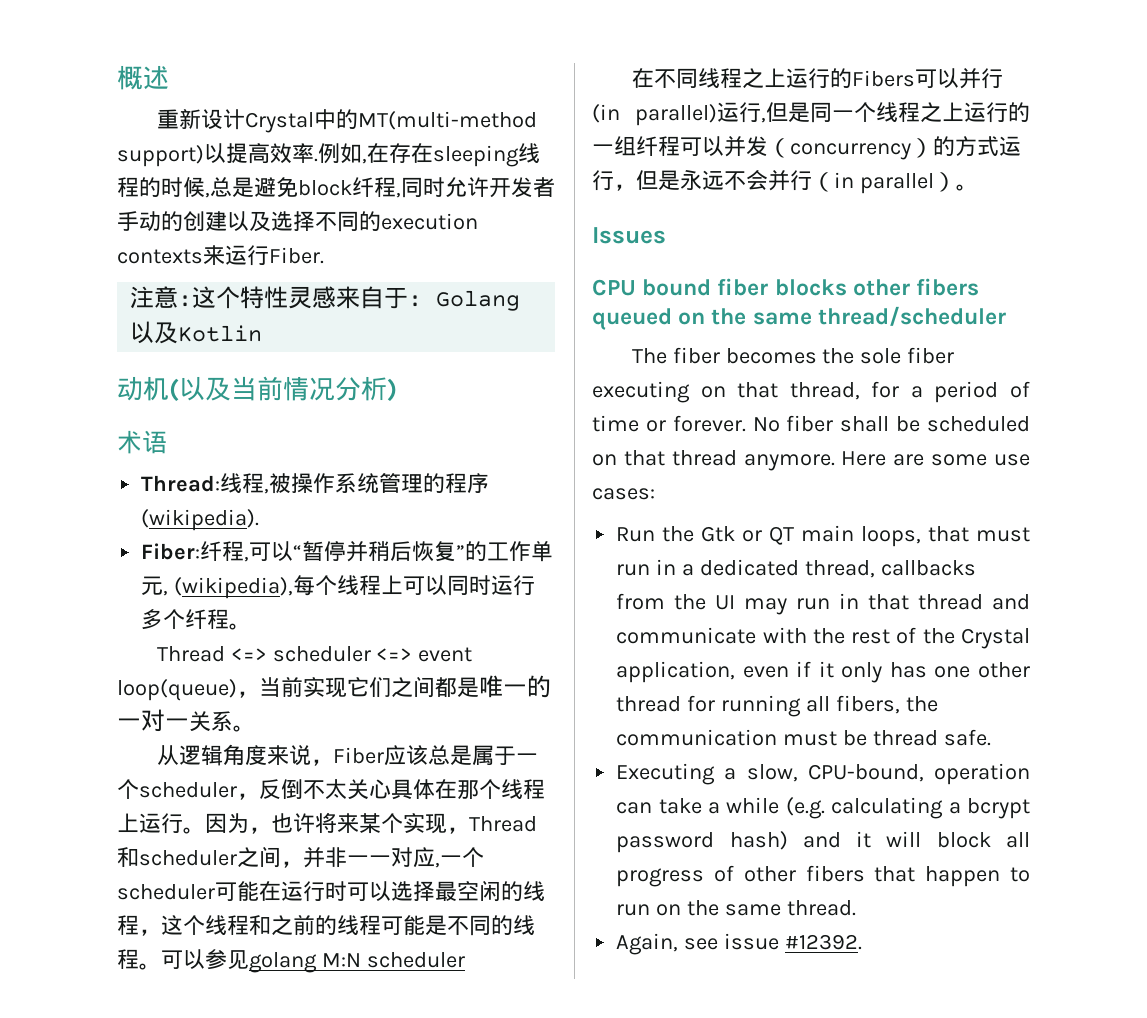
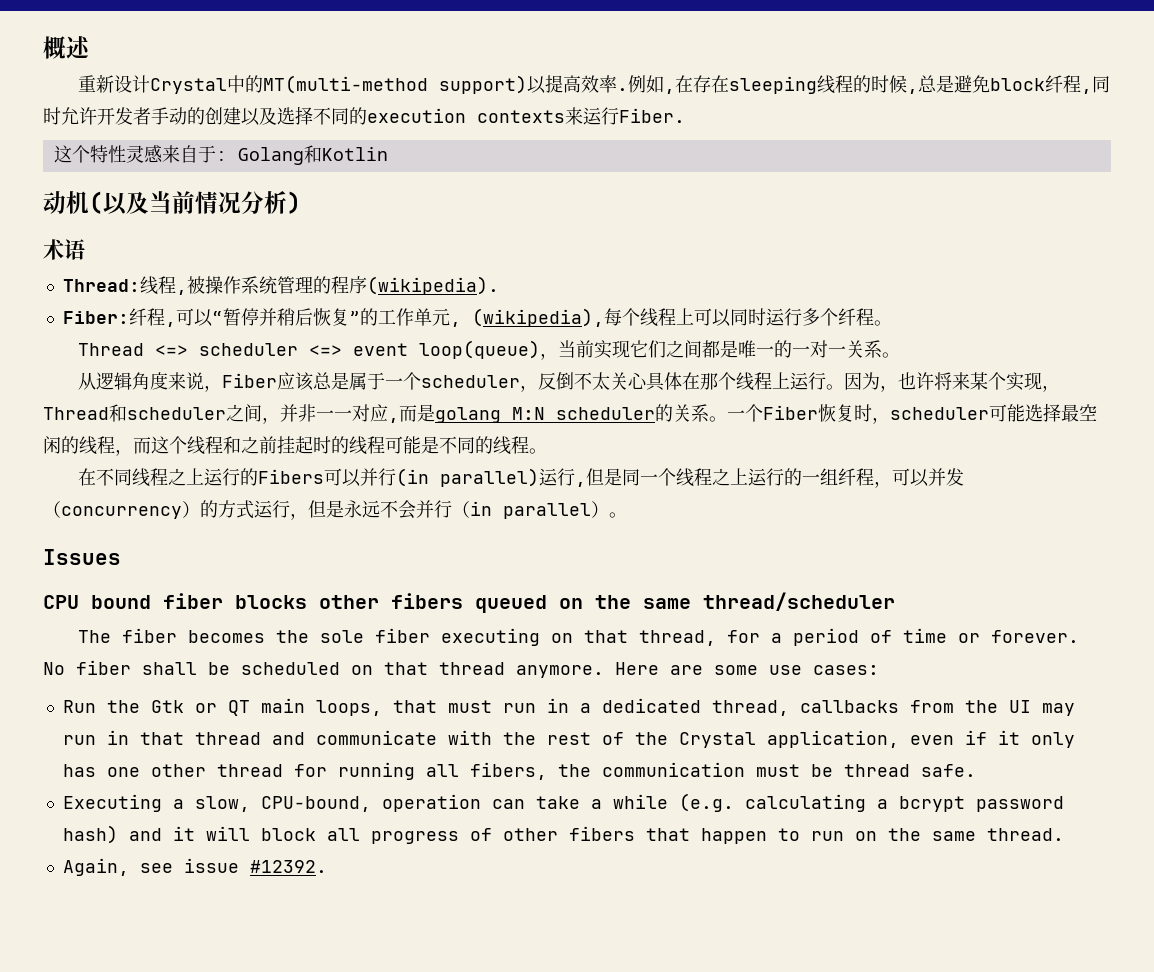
- 注意:这个特性灵感来自于: Golang以及Kotlin
+ 这个特性灵感来自于: Golang和Kotlin
- 因为，也许将来某个实现，Thread和scheduler之间，并非一一对应,一个scheduler可能在运行时可以选择最空闲的线程，这个线程和之前的线程可能是不同的线程。可以参见golang M:N scheduler
+ 因为，也许将来某个实现，Thread和scheduler之间，并非一一对应,而是golang M:N scheduler的关系。一个Fiber恢复时，scheduler可能选择最空闲的线程，而这个线程和之前挂起时的线程可能是不同的线程。
- 在不同线程之上运行的Fibers可以并行(in parallel)运行,但是同一个线程之上运行的一组纤程可以并发（concurrency）的方式运行，但是永远不会并行（in parallel）。
+ 在不同线程之上运行的Fibers可以并行(in parallel)运行,但是同一个线程之上运行的一组纤程，可以并发（concurrency）的方式运行，但是永远不会并行（in parallel）。

